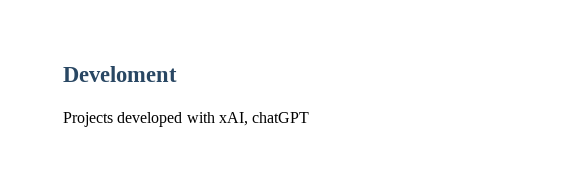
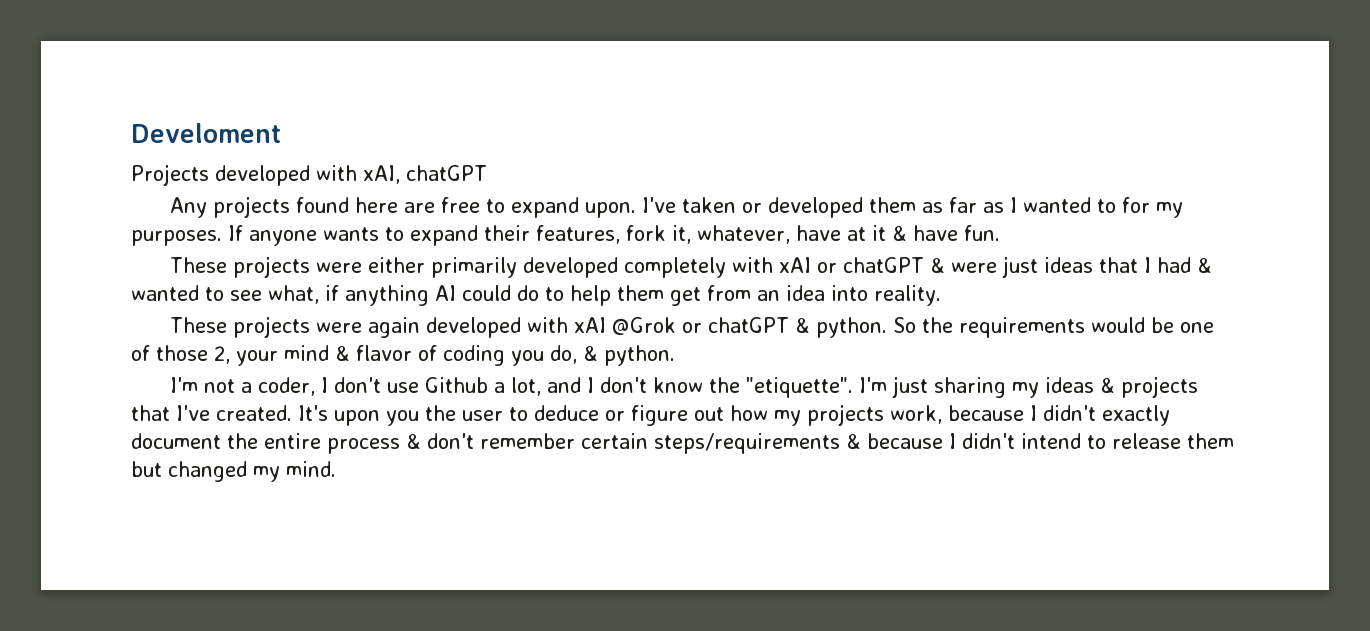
+ Any projects found here are free to expand upon. I've taken or developed them as far as I wanted to for my purposes. If anyone wants to expand their features, fork it, whatever, have at it & have fun.
+ These projects were either primarily developed completely with xAI or chatGPT & were just ideas that I had & wanted to see what, if anything AI could do to help them get from an idea into reality.
+ These projects were again developed with xAI @Grok or chatGPT & python. So the requirements would be one of those 2, your mind & flavor of coding you do, & python.
+ I'm not a coder, I don't use Github a lot, and I don't know the "etiquette". I'm just sharing my ideas & projects that I've created. It's upon you the user to deduce or figure out how my projects work, because I didn't exactly document the entire process & don't remember certain steps/requirements & because I didn't intend to release them but changed my mind.

